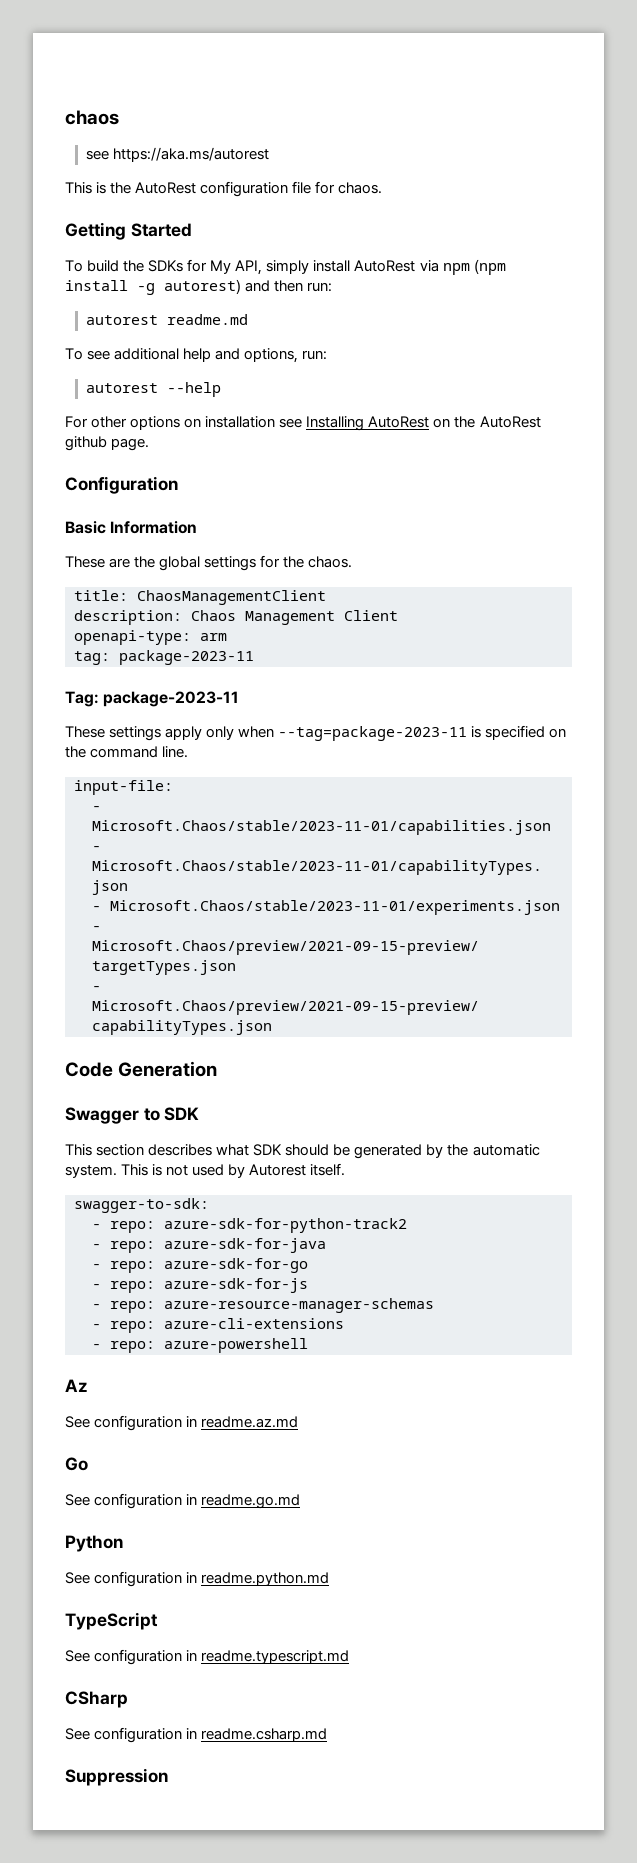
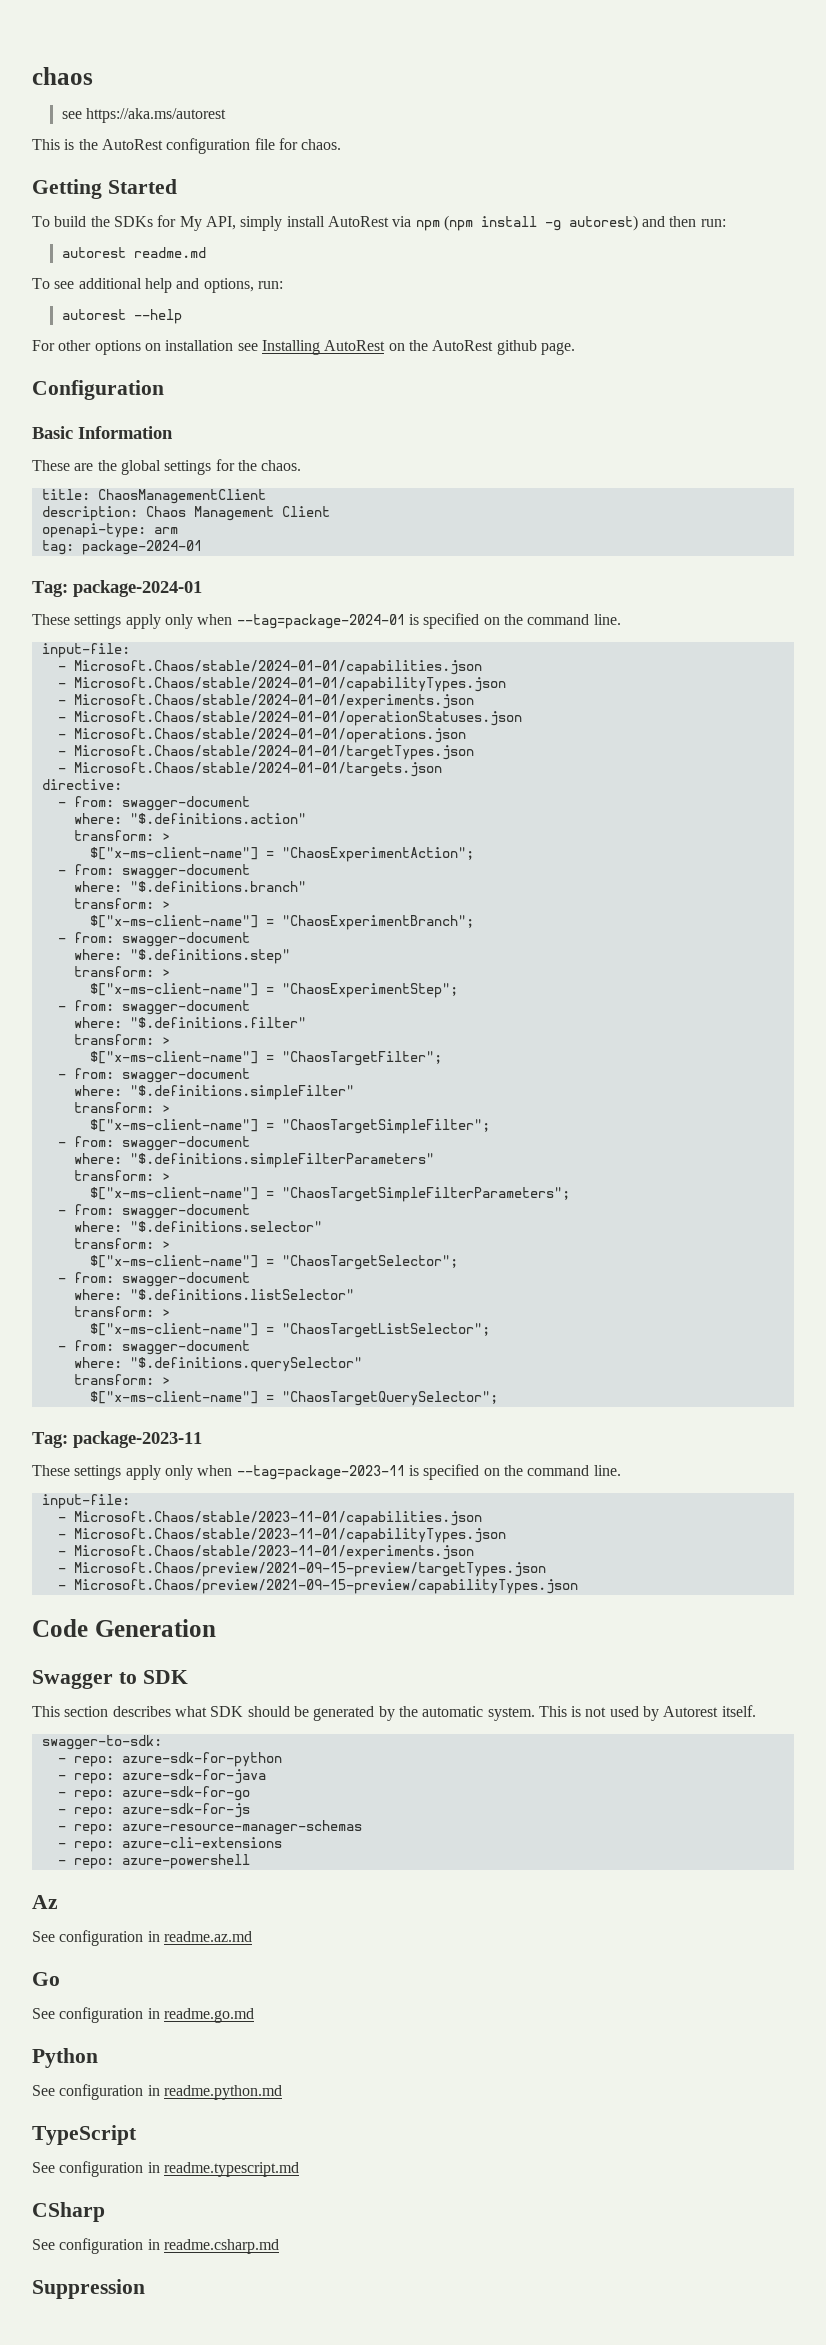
- tag: package-2023-11
+ tag: package-2024-01
+ Tag: package-2024-01
+ These settings apply only when --tag=package-2024-01 is specified on the command line.
+ input-file:
+ - Microsoft.Chaos/stable/2024-01-01/capabilities.json
+ - Microsoft.Chaos/stable/2024-01-01/capabilityTypes.json
+ - Microsoft.Chaos/stable/2024-01-01/experiments.json
+ - Microsoft.Chaos/stable/2024-01-01/operationStatuses.json
+ - Microsoft.Chaos/stable/2024-01-01/operations.json
+ - Microsoft.Chaos/stable/2024-01-01/targetTypes.json
+ - Microsoft.Chaos/stable/2024-01-01/targets.json
+ directive:
+ - from: swagger-document
+ where: "$.definitions.action"
+ transform: >
+ $["x-ms-client-name"] = "ChaosExperimentAction";
+ - from: swagger-document
+ where: "$.definitions.branch"
+ transform: >
+ $["x-ms-client-name"] = "ChaosExperimentBranch";
+ - from: swagger-document
+ where: "$.definitions.step"
+ transform: >
+ $["x-ms-client-name"] = "ChaosExperimentStep";
+ - from: swagger-document
+ where: "$.definitions.filter"
+ transform: >
+ $["x-ms-client-name"] = "ChaosTargetFilter";
+ - from: swagger-document
+ where: "$.definitions.simpleFilter"
+ transform: >
+ $["x-ms-client-name"] = "ChaosTargetSimpleFilter";
+ - from: swagger-document
+ where: "$.definitions.simpleFilterParameters"
+ transform: >
+ $["x-ms-client-name"] = "ChaosTargetSimpleFilterParameters";
+ - from: swagger-document
+ where: "$.definitions.selector"
+ transform: >
+ $["x-ms-client-name"] = "ChaosTargetSelector";
+ - from: swagger-document
+ where: "$.definitions.listSelector"
+ transform: >
+ $["x-ms-client-name"] = "ChaosTargetListSelector";
+ - from: swagger-document
+ where: "$.definitions.querySelector"
+ transform: >
+ $["x-ms-client-name"] = "ChaosTargetQuerySelector";
- - repo: azure-sdk-for-python-track2
+ - repo: azure-sdk-for-python

